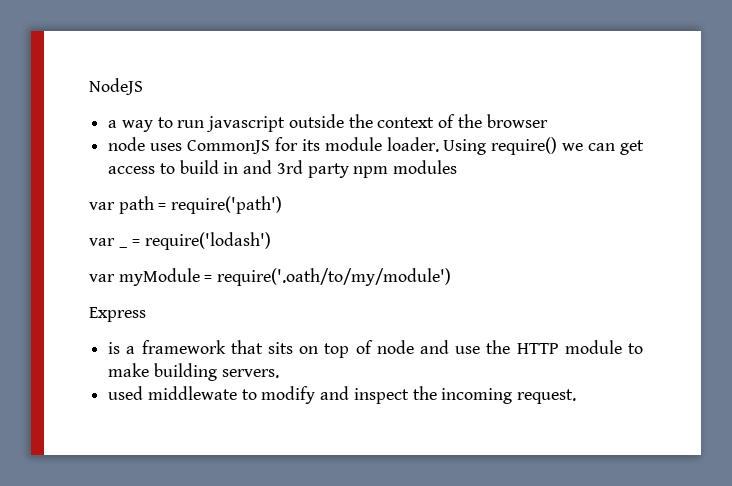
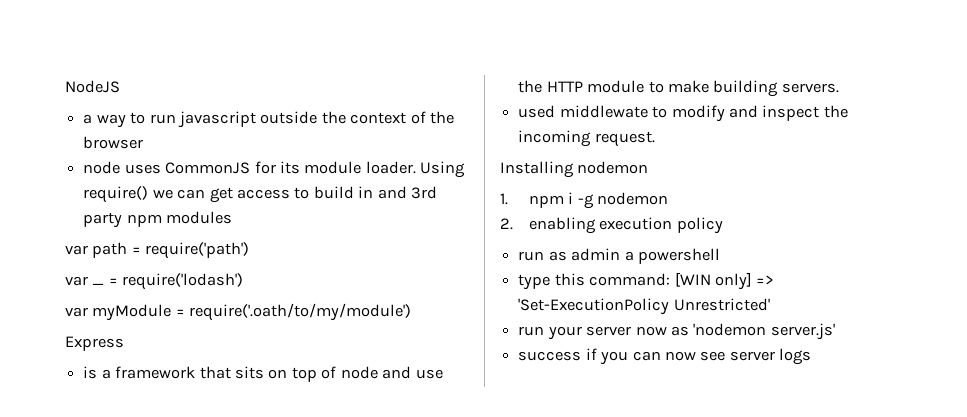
+ Installing nodemon
+ 1. npm i -g nodemon
+ 2. enabling execution policy
+ run as admin a powershell
+ type this command: [WIN only] => 'Set-ExecutionPolicy Unrestricted'
+ run your server now as 'nodemon server.js'
+ success if you can now see server logs

